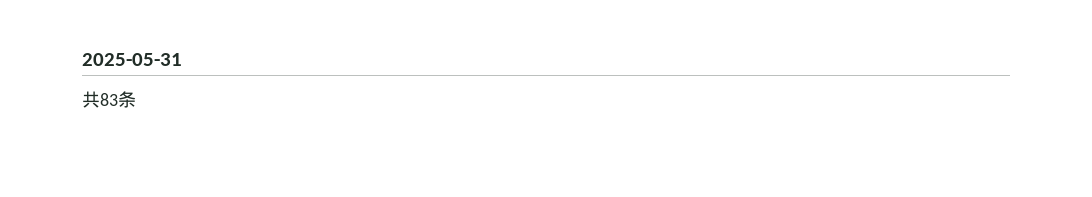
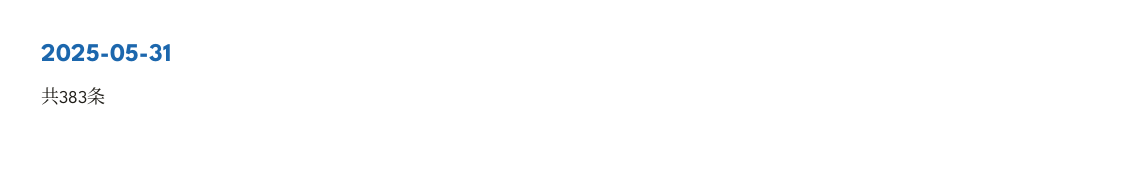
- 共83条
+ 共383条

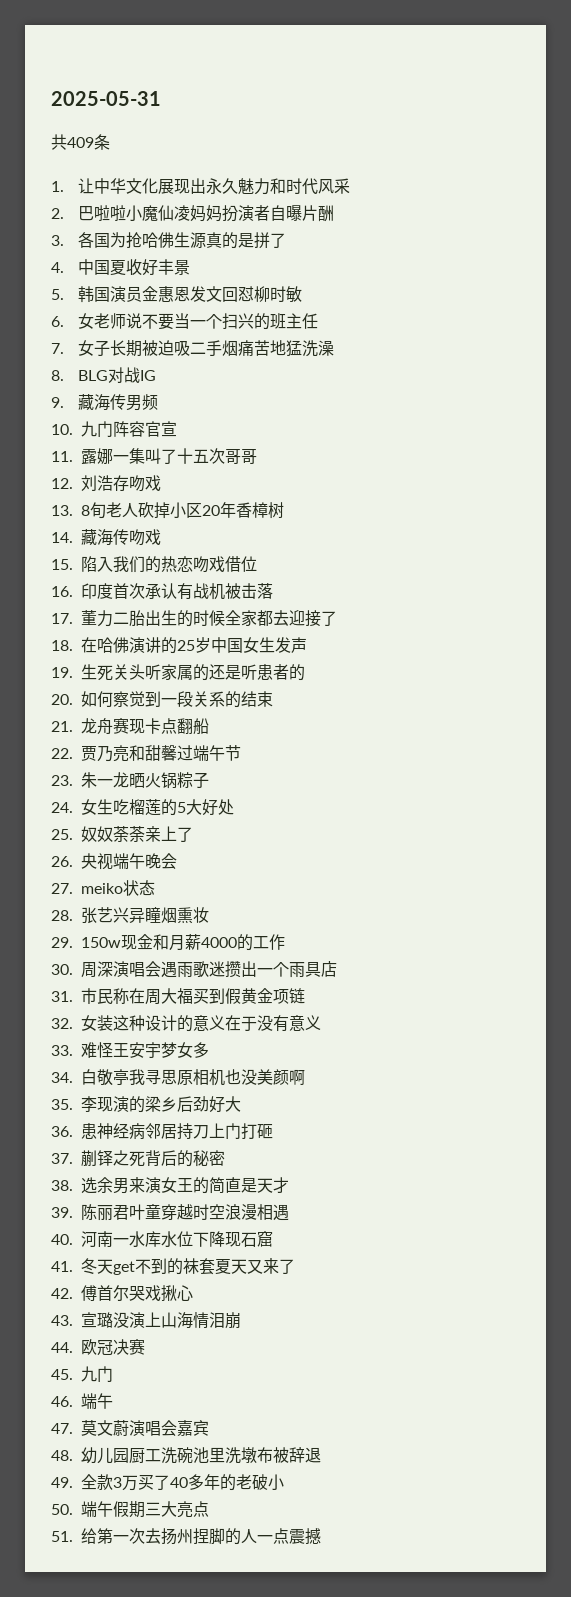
- 共383条
+ 共409条
+ 1.让中华文化展现出永久魅力和时代风采
+ 2.巴啦啦小魔仙凌妈妈扮演者自曝片酬
+ 3.各国为抢哈佛生源真的是拼了
+ 4.中国夏收好丰景
+ 5.韩国演员金惠恩发文回怼柳时敏
+ 6.女老师说不要当一个扫兴的班主任
+ 7.女子长期被迫吸二手烟痛苦地猛洗澡
+ 8. BLG对战IG
+ 9.藏海传男频
+ 10.九门阵容官宣
+ 11.露娜一集叫了十五次哥哥
+ 12.刘浩存吻戏
+ 13. 8旬老人砍掉小区20年香樟树
+ 14.藏海传吻戏
+ 15.陷入我们的热恋吻戏借位
+ 16.印度首次承认有战机被击落
+ 17.董力二胎出生的时候全家都去迎接了
+ 18.在哈佛演讲的25岁中国女生发声
+ 19.生死关头听家属的还是听患者的
+ 20.如何察觉到一段关系的结束
+ 21.龙舟赛现卡点翻船
+ 22.贾乃亮和甜馨过端午节
+ 23.朱一龙晒火锅粽子
+ 24.女生吃榴莲的5大好处
+ 25.奴奴荼荼亲上了
+ 26.央视端午晚会
+ 27. meiko状态
+ 28.张艺兴异瞳烟熏妆
+ 29. 150w现金和月薪4000的工作
+ 30.周深演唱会遇雨歌迷攒出一个雨具店
+ 31.市民称在周大福买到假黄金项链
+ 32.女装这种设计的意义在于没有意义
+ 33.难怪王安宇梦女多
+ 34.白敬亭我寻思原相机也没美颜啊
+ 35.李现演的梁乡后劲好大
+ 36.患神经病邻居持刀上门打砸
+ 37.蒯铎之死背后的秘密
+ 38.选余男来演女王的简直是天才
+ 39.陈丽君叶童穿越时空浪漫相遇
+ 40.河南一水库水位下降现石窟
+ 41.冬天get不到的袜套夏天又来了
+ 42.傅首尔哭戏揪心
+ 43.宣璐没演上山海情泪崩
+ 44.欧冠决赛
+ 45.九门
+ 46.端午
+ 47.莫文蔚演唱会嘉宾
+ 48.幼儿园厨工洗碗池里洗墩布被辞退
+ 49.全款3万买了40多年的老破小
+ 50.端午假期三大亮点
+ 51.给第一次去扬州捏脚的人一点震撼

